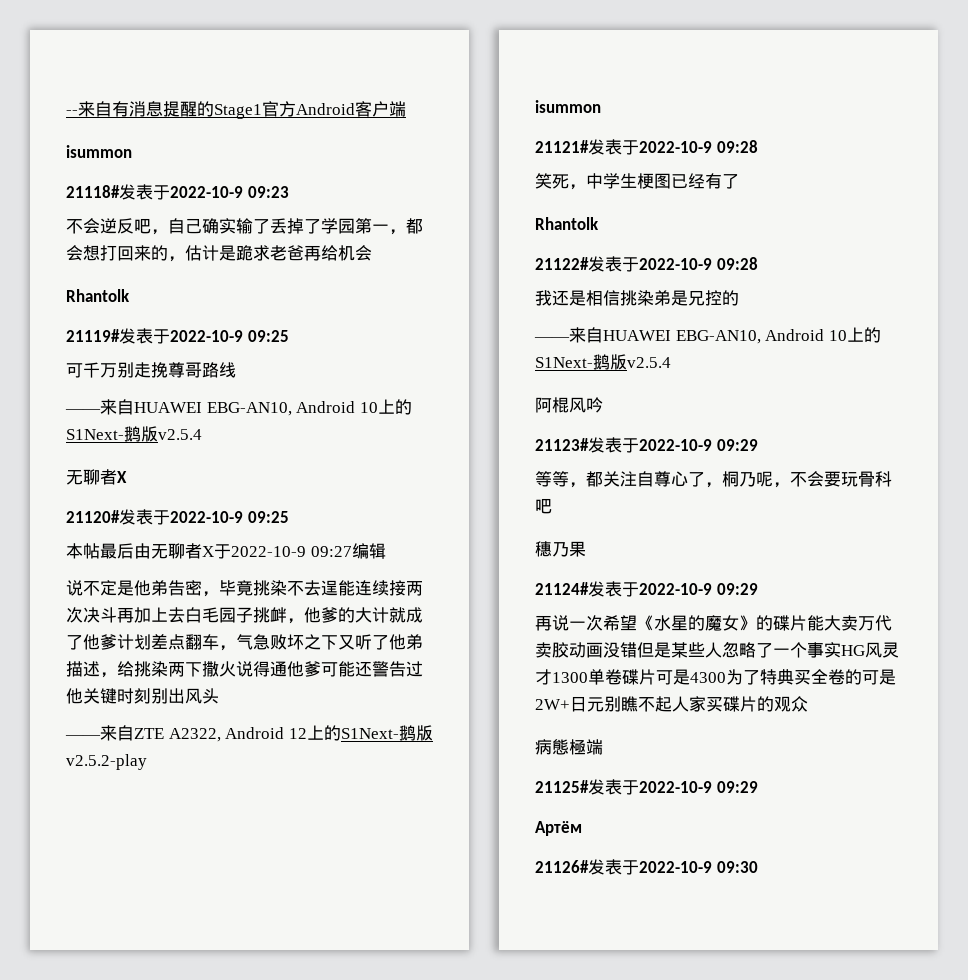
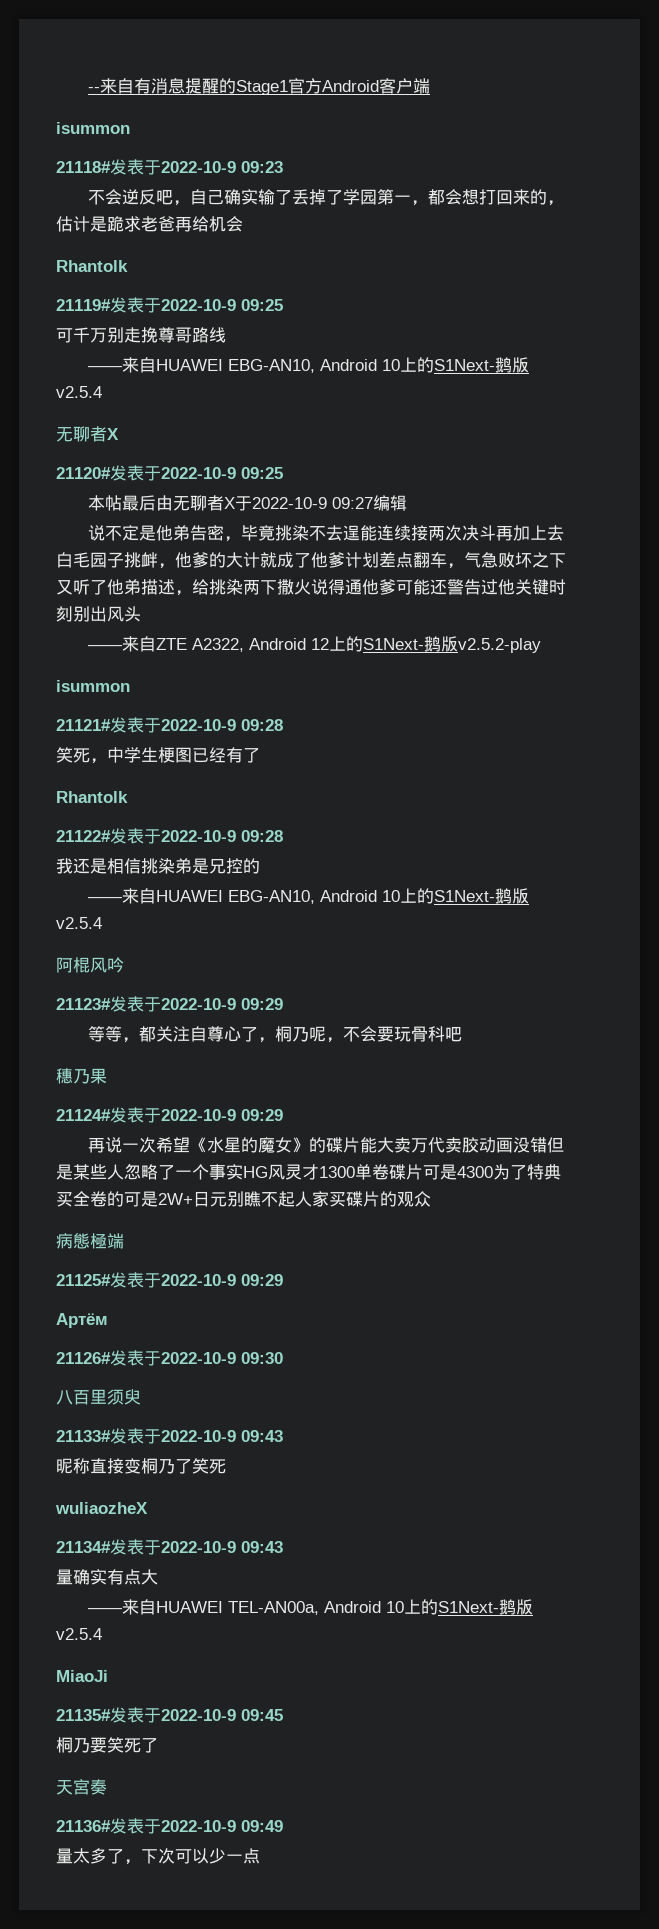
+ 八百里须臾
+ 21133#发表于2022-10-9 09:43
+ 昵称直接变桐乃了笑死
+ wuliaozheX
+ 21134#发表于2022-10-9 09:43
+ 量确实有点大
+ ——来自HUAWEI TEL-AN00a, Android 10上的S1Next-鹅版v2.5.4
+ MiaoJi
+ 21135#发表于2022-10-9 09:45
+ 桐乃要笑死了
+ 天宮奏
+ 21136#发表于2022-10-9 09:49
+ 量太多了，下次可以少一点

